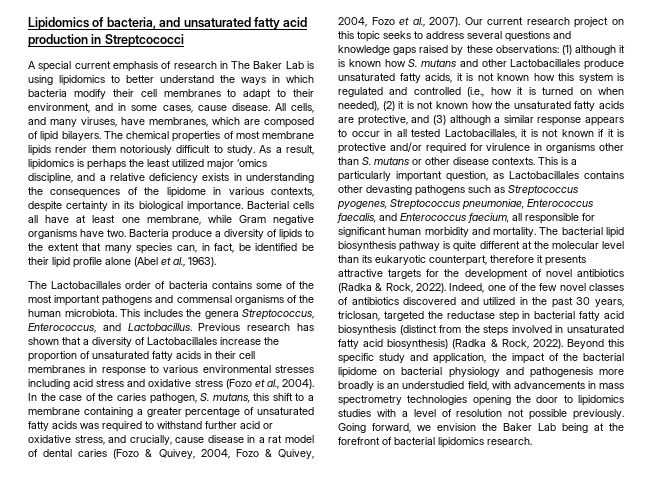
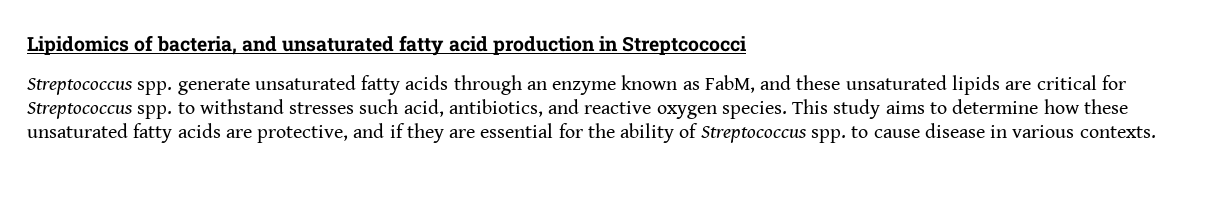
- A special current emphasis of research in The Baker Lab is using lipidomics to better understand the ways in which bacteria modify their cell membranes to adapt to their environment, and in some cases, cause disease. All cells, and many viruses, have membranes, which are composed of lipid bilayers. The chemical properties of most membrane lipids render them notoriously difficult to study. As a result, lipidomics is perhaps the least utilized major ‘omics discipline, and a relative deficiency exists in understanding the consequences of the lipidome in various contexts, despite certainty in its biological importance. Bacterial cells all have at least one membrane, while Gram negative organisms have two. Bacteria produce a diversity of lipids to the extent that many species can, in fact, be identified be their lipid profile alone (Abel et al., 1963).
- The Lactobacillales order of bacteria contains some of the most important pathogens and commensal organisms of the human microbiota. This includes the genera Streptococcus, Enterococcus, and Lactobacillus. Previous research has shown that a diversity of Lactobacillales increase the proportion of unsaturated fatty acids in their cell membranes in response to various environmental stresses including acid stress and oxidative stress (Fozo et al., 2004). In the case of the caries pathogen, S. mutans, this shift to a membrane containing a greater percentage of unsaturated fatty acids was required to withstand further acid or oxidative stress, and crucially, cause disease in a rat model of dental caries (Fozo & Quivey, 2004, Fozo & Quivey, 2004, Fozo et al., 2007). Our current research project on this topic seeks to address several questions and knowledge gaps raised by these observations: (1) although it is known how S. mutans and other Lactobacillales produce unsaturated fatty acids, it is not known how this system is regulated and controlled (i.e., how it is turned on when needed), (2) it is not known how the unsaturated fatty acids are protective, and (3) although a similar response appears to occur in all tested Lactobacillales, it is not known if it is protective and/or required for virulence in organisms other than S. mutans or other disease contexts. This is a particularly important question, as Lactobacillales contains other devasting pathogens such as Streptococcus pyogenes, Streptococcus pneumoniae, Enterococcus faecalis, and Enterococcus faecium, all responsible for significant human morbidity and mortality. The bacterial lipid biosynthesis pathway is quite different at the molecular level than its eukaryotic counterpart, therefore it presents attractive targets for the development of novel antibiotics (Radka & Rock, 2022). Indeed, one of the few novel classes of antibiotics discovered and utilized in the past 30 years, triclosan, targeted the reductase step in bacterial fatty acid biosynthesis (distinct from the steps involved in unsaturated fatty acid biosynthesis) (Radka & Rock, 2022). Beyond this specific study and application, the impact of the bacterial lipidome on bacterial physiology and pathogenesis more broadly is an understudied field, with advancements in mass spectrometry technologies opening the door to lipidomics studies with a level of resolution not possible previously. Going forward, we envision the Baker Lab being at the forefront of bacterial lipidomics research.
+ Streptococcus spp. generate unsaturated fatty acids through an enzyme known as FabM, and these unsaturated lipids are critical for Streptococcus spp. to withstand stresses such acid, antibiotics, and reactive oxygen species. This study aims to determine how these unsaturated fatty acids are protective, and if they are essential for the ability of Streptococcus spp. to cause disease in various contexts.

